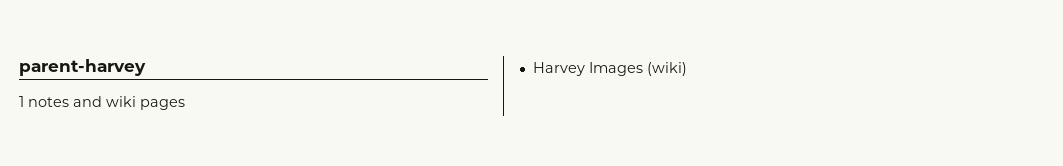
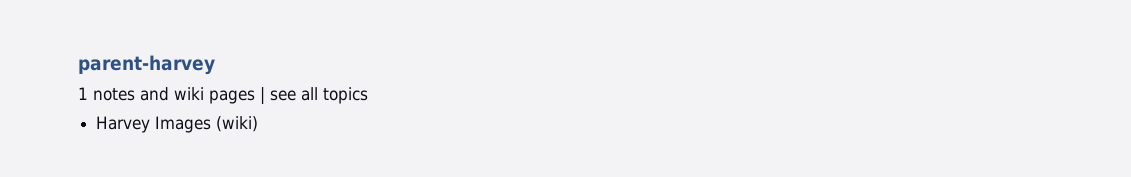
- 1 notes and wiki pages
+ 1 notes and wiki pages | see all topics

